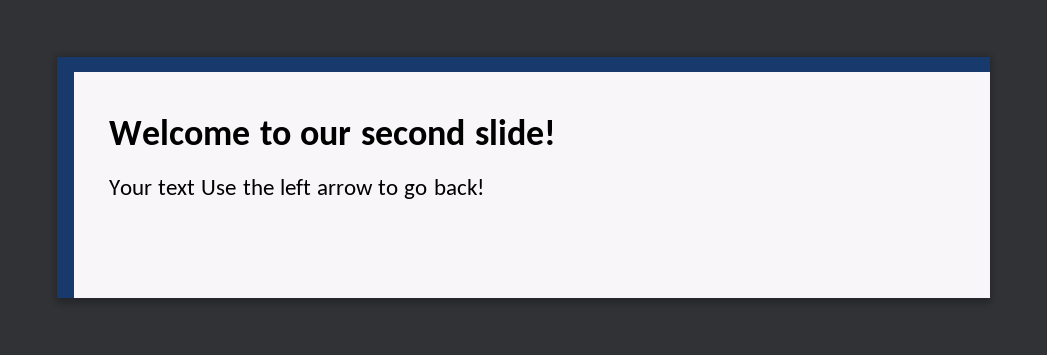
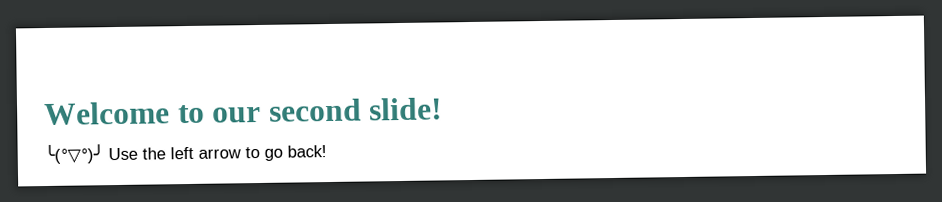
- Your text Use the left arrow to go back!
+ ╰(°▽°)╯ Use the left arrow to go back!

